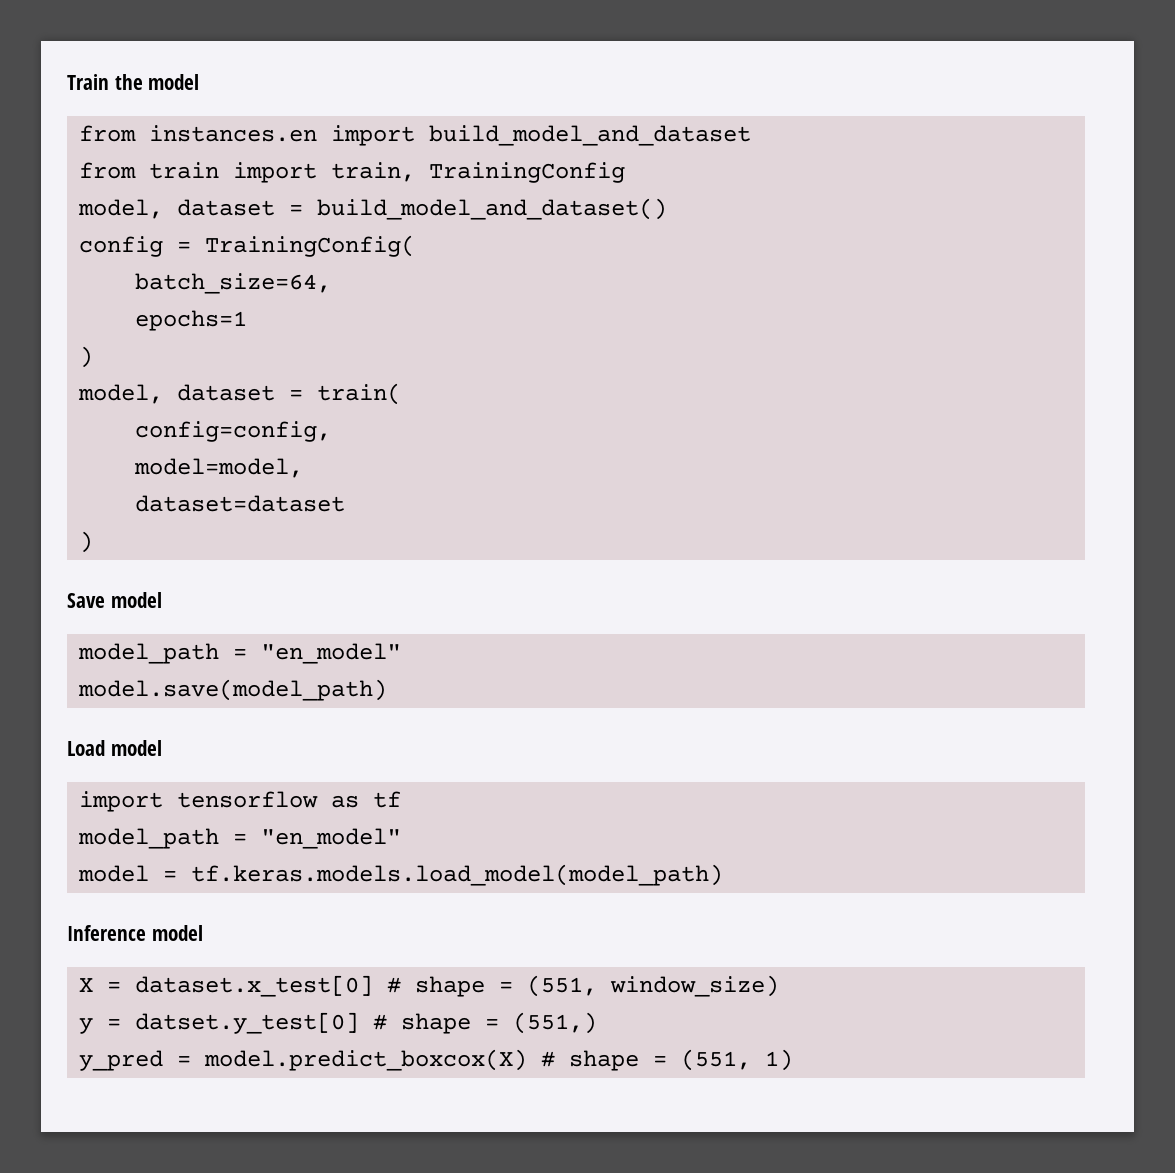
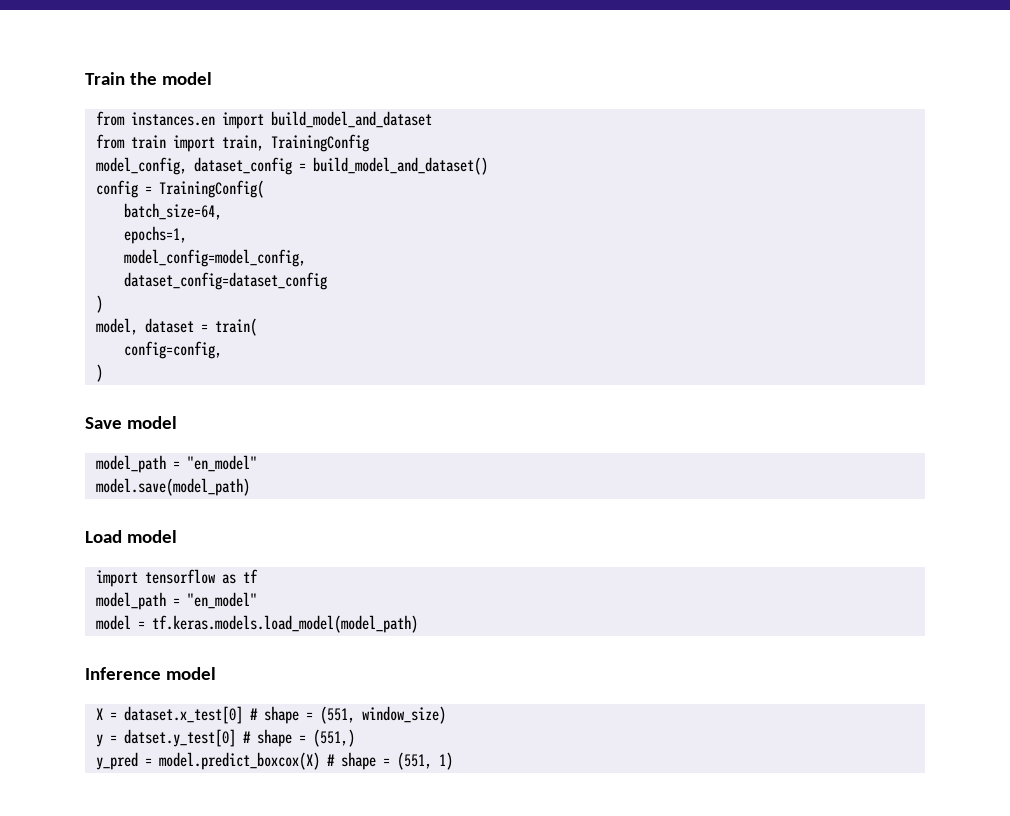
- model, dataset = build_model_and_dataset()
+ model_config, dataset_config = build_model_and_dataset()
- epochs=1
+ epochs=1,
+ model_config=model_config,
+ dataset_config=dataset_config
- model=model,
- dataset=dataset

